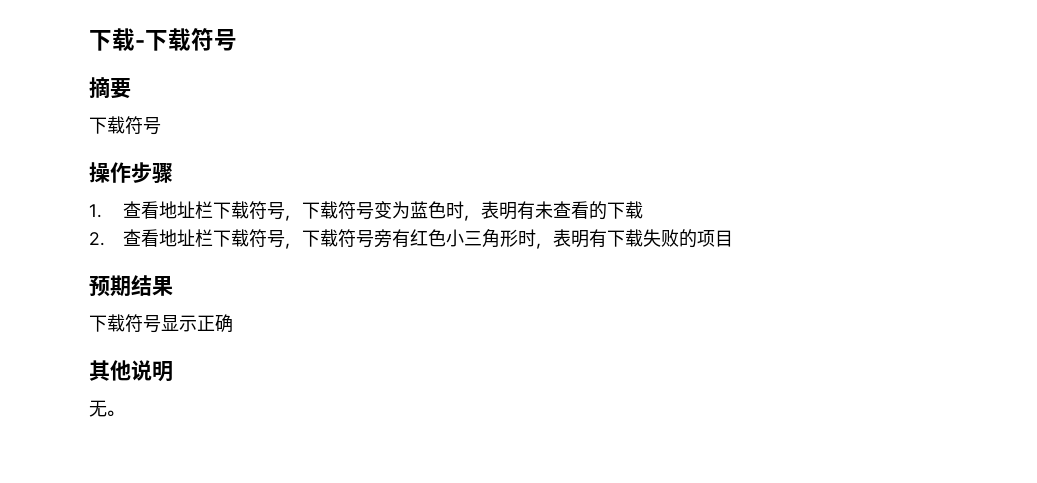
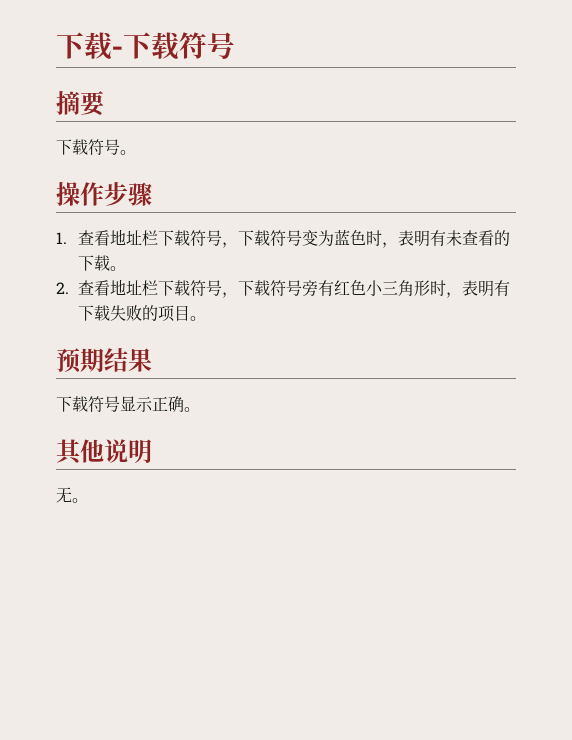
  摘要
- 下载符号
+ 下载符号。
- 1.查看地址栏下载符号，下载符号变为蓝色时，表明有未查看的下载
+ 1.查看地址栏下载符号，下载符号变为蓝色时，表明有未查看的下载。
- 2.查看地址栏下载符号，下载符号旁有红色小三角形时，表明有下载失败的项目
+ 2.查看地址栏下载符号，下载符号旁有红色小三角形时，表明有下载失败的项目。
- 下载符号显示正确
+ 下载符号显示正确。

